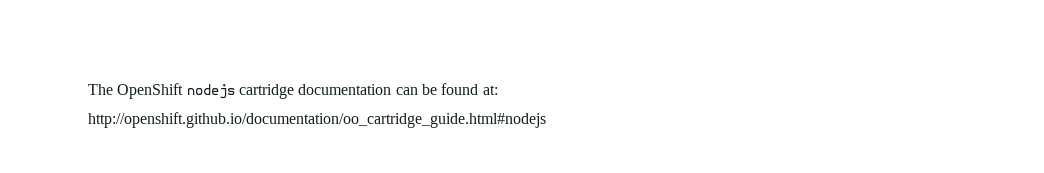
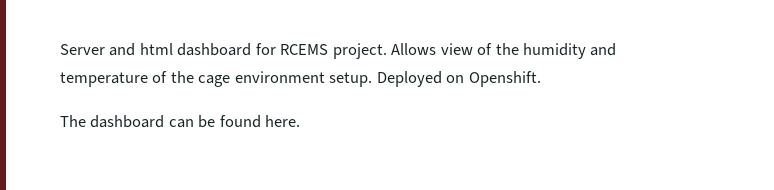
- The OpenShift nodejs cartridge documentation can be found at:
- http://openshift.github.io/documentation/oo_cartridge_guide.html#nodejs
+ Server and html dashboard for RCEMS project. Allows view of the humidity and temperature of the cage environment setup. Deployed on Openshift.
+ The dashboard can be found here.

